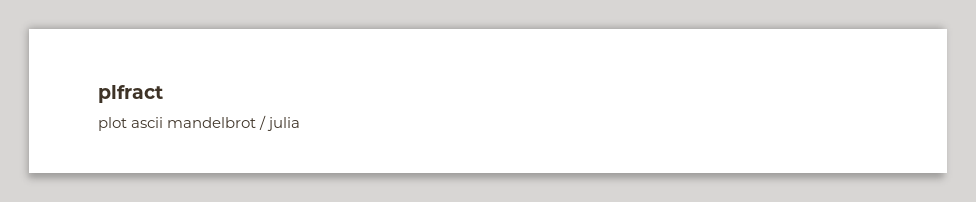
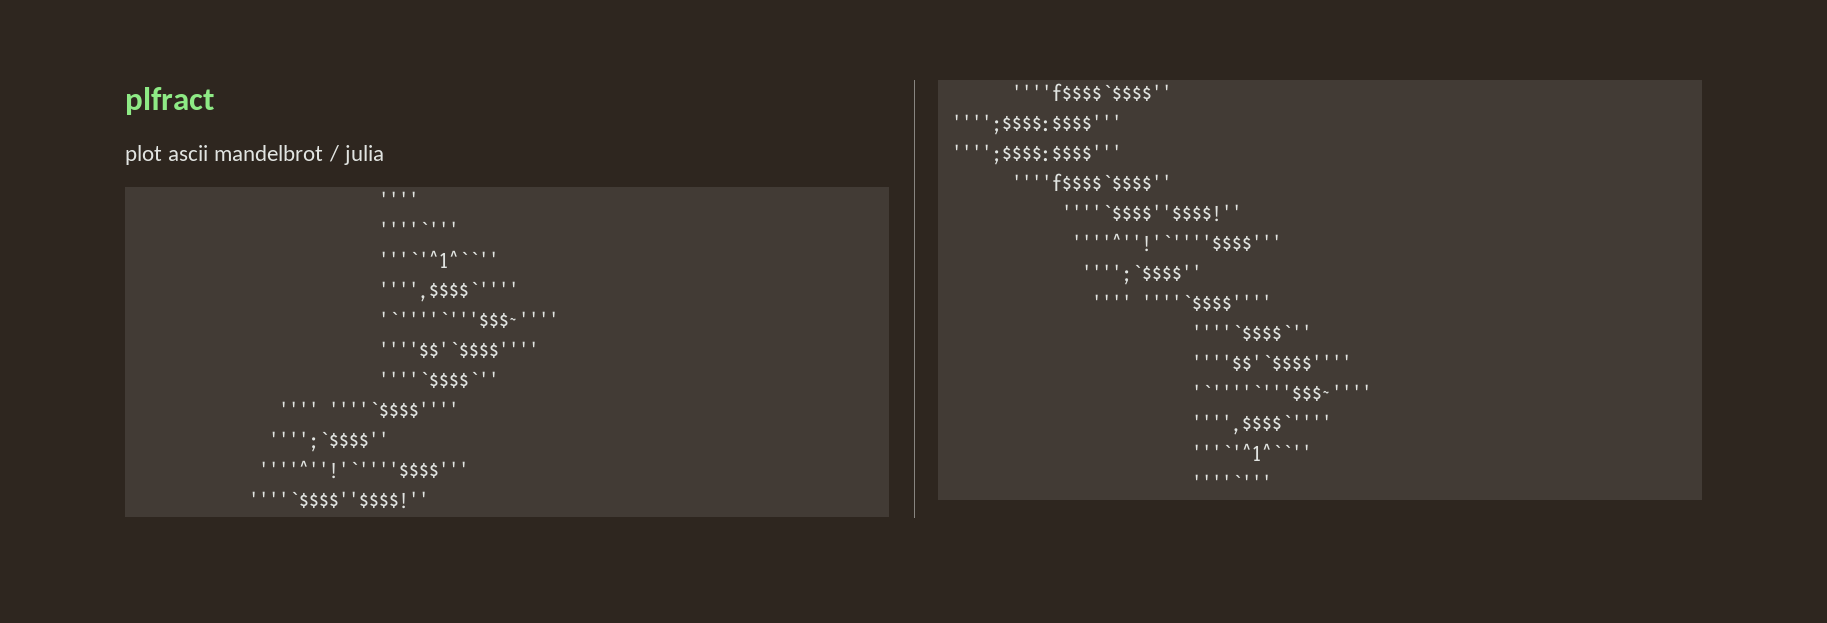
  plot ascii mandelbrot / julia
+ ''''
+ ''''`'''
+ '''`'^1^``''
+ '''',$$$$`''''
+ '`''''`'''$$$~''''
+ ''''$$'`$$$$''''
+ ''''`$$$$`''
+ '''' ''''`$$$$''''
+ '''';`$$$$''
+ ''''^''!'`''''$$$$'''
+ ''''`$$$$''$$$$!''
+ ''''f$$$$`$$$$''
+ '''';$$$$:$$$$'''
+ '''';$$$$:$$$$'''
+ ''''f$$$$`$$$$''
+ ''''`$$$$''$$$$!''
+ ''''^''!'`''''$$$$'''
+ '''';`$$$$''
+ '''' ''''`$$$$''''
+ ''''`$$$$`''
+ ''''$$'`$$$$''''
+ '`''''`'''$$$~''''
+ '''',$$$$`''''
+ '''`'^1^``''
+ ''''`'''

